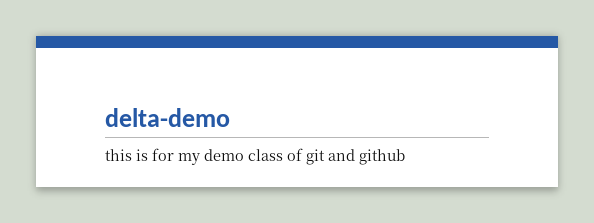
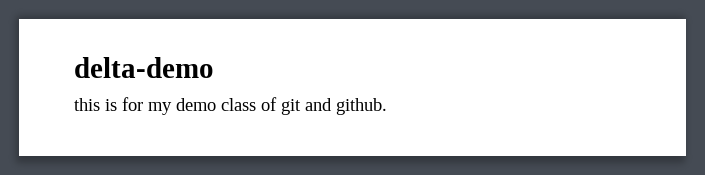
- this is for my demo class of git and github
+ this is for my demo class of git and github.

